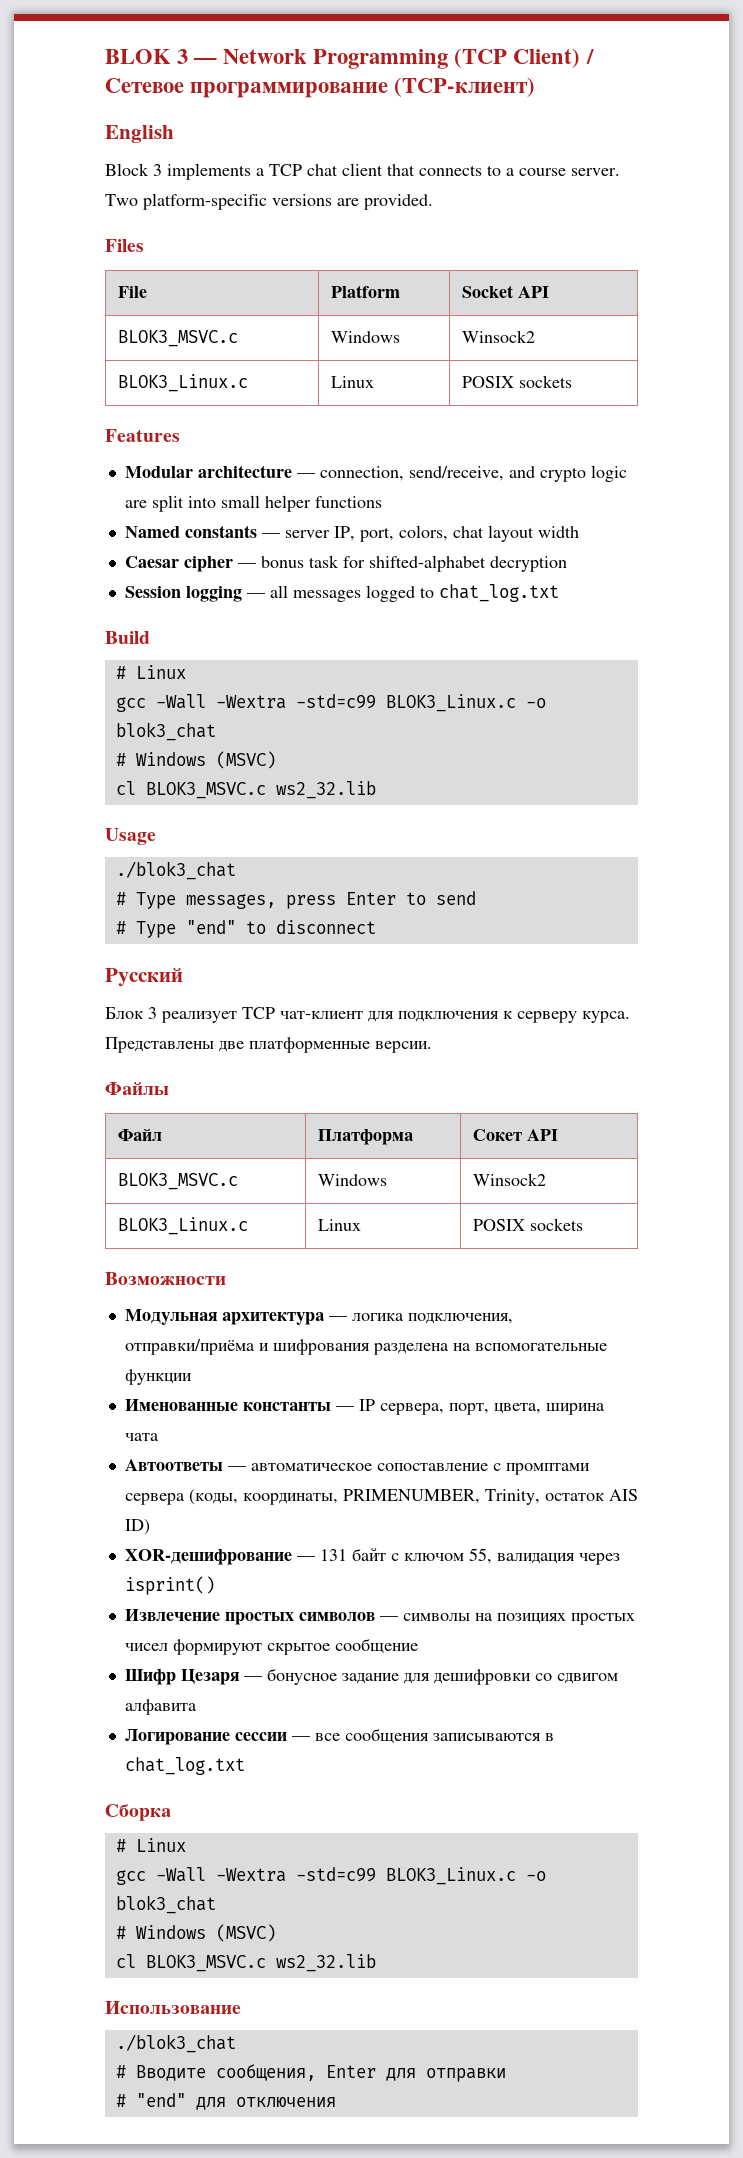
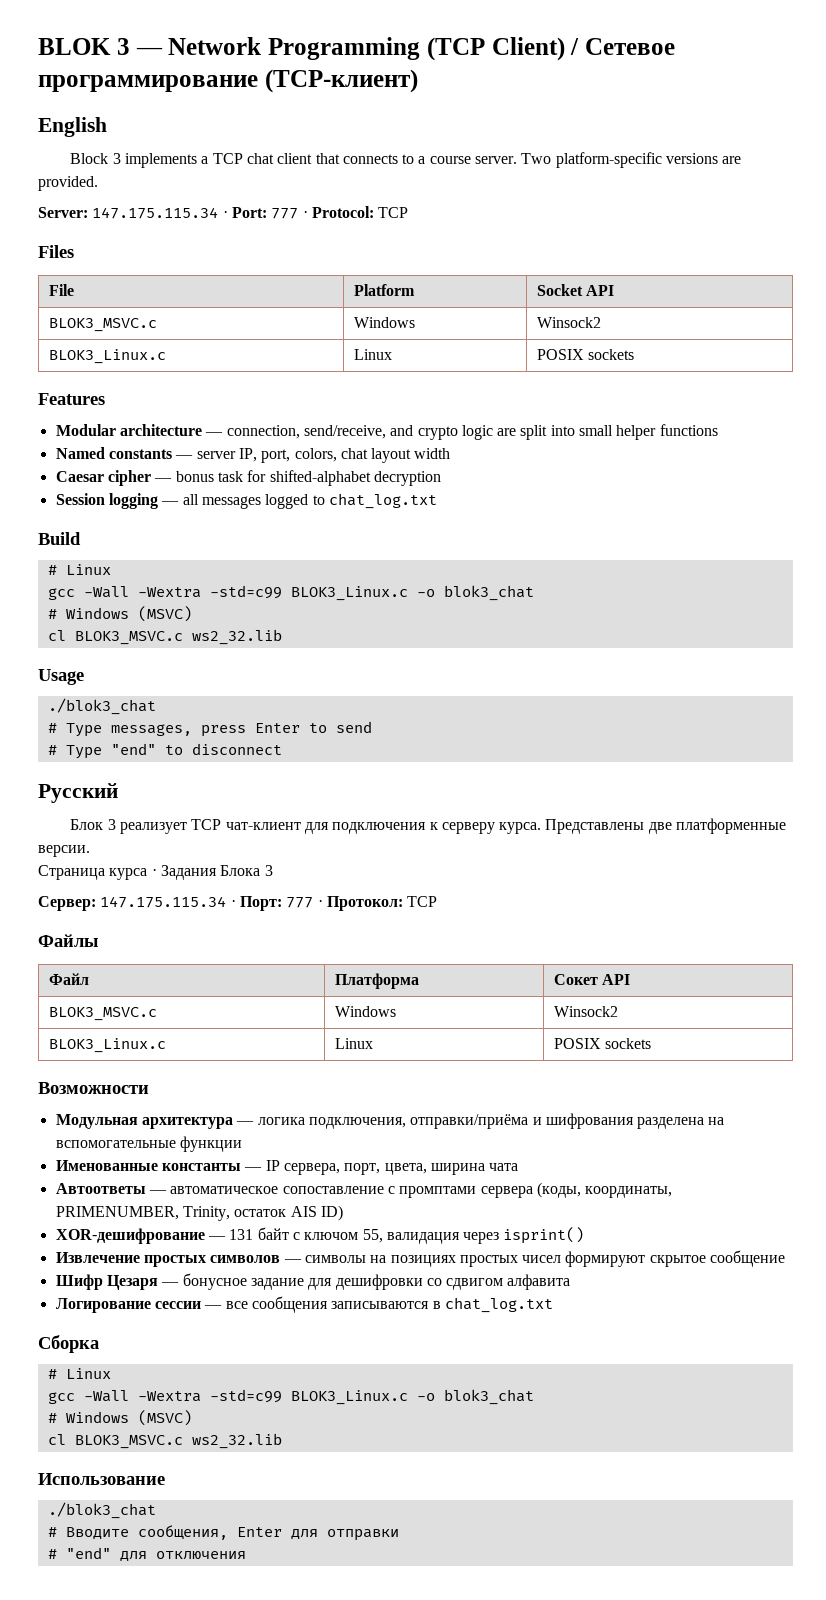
+ Server: 147.175.115.34 · Port: 777 · Protocol: TCP
+ Страница курса · Задания Блока 3
+ Сервер: 147.175.115.34 · Порт: 777 · Протокол: TCP

